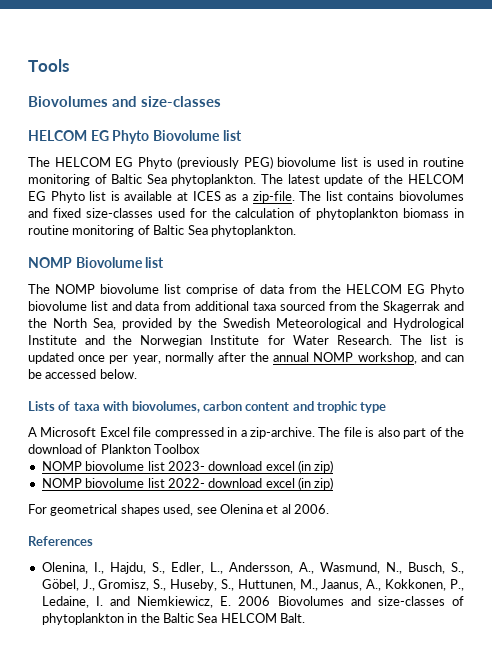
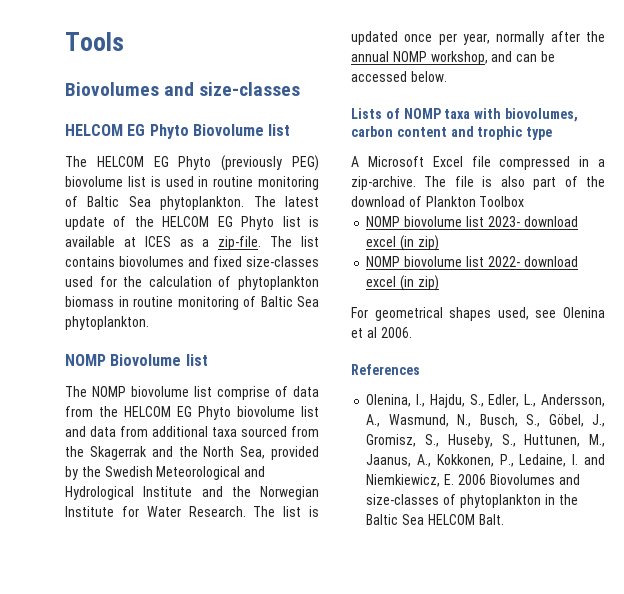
- Lists of taxa with biovolumes, carbon content and trophic type
+ Lists of NOMP taxa with biovolumes, carbon content and trophic type

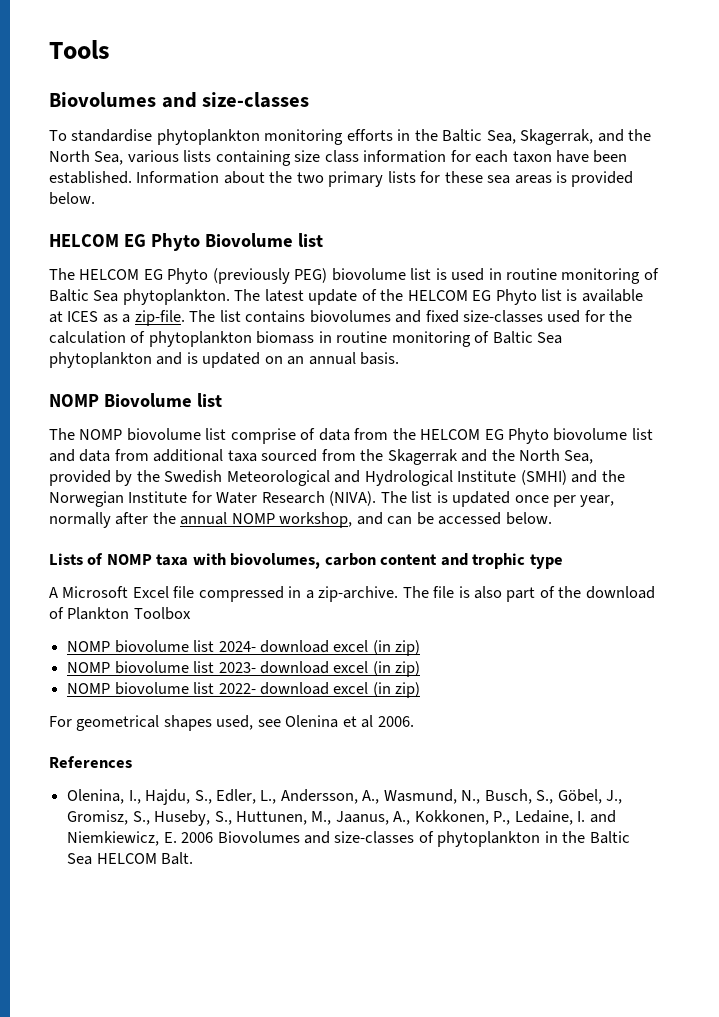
+ To standardise phytoplankton monitoring efforts in the Baltic Sea, Skagerrak, and the North Sea, various lists containing size class information for each taxon have been established. Information about the two primary lists for these sea areas is provided below.
- The list contains biovolumes and fixed size-classes used for the calculation of phytoplankton biomass in routine monitoring of Baltic Sea phytoplankton.
+ The list contains biovolumes and fixed size-classes used for the calculation of phytoplankton biomass in routine monitoring of Baltic Sea phytoplankton and is updated on an annual basis.
- The NOMP biovolume list comprise of data from the HELCOM EG Phyto biovolume list and data from additional taxa sourced from the Skagerrak and the North Sea, provided by the Swedish Meteorological and Hydrological Institute and the Norwegian Institute for Water Research.
+ The NOMP biovolume list comprise of data from the HELCOM EG Phyto biovolume list and data from additional taxa sourced from the Skagerrak and the North Sea, provided by the Swedish Meteorological and Hydrological Institute (SMHI) and the Norwegian Institute for Water Research (NIVA).
+ NOMP biovolume list 2024- download excel (in zip)

